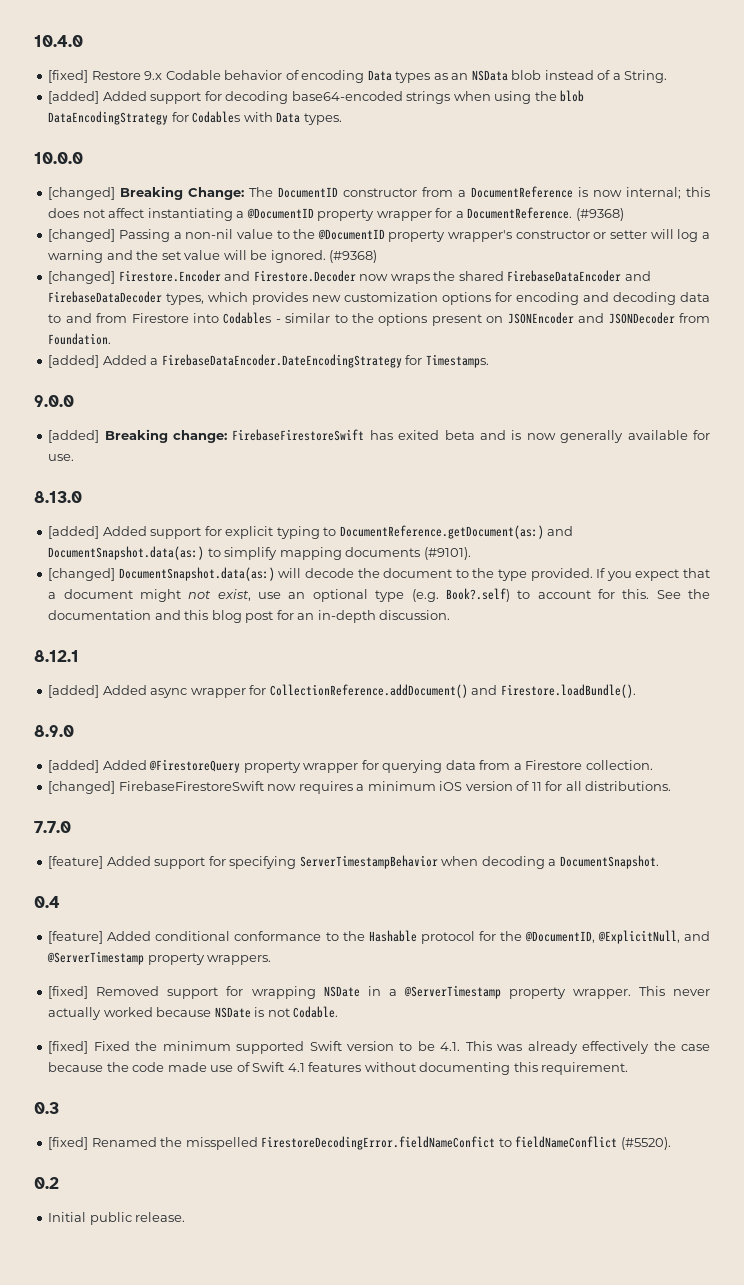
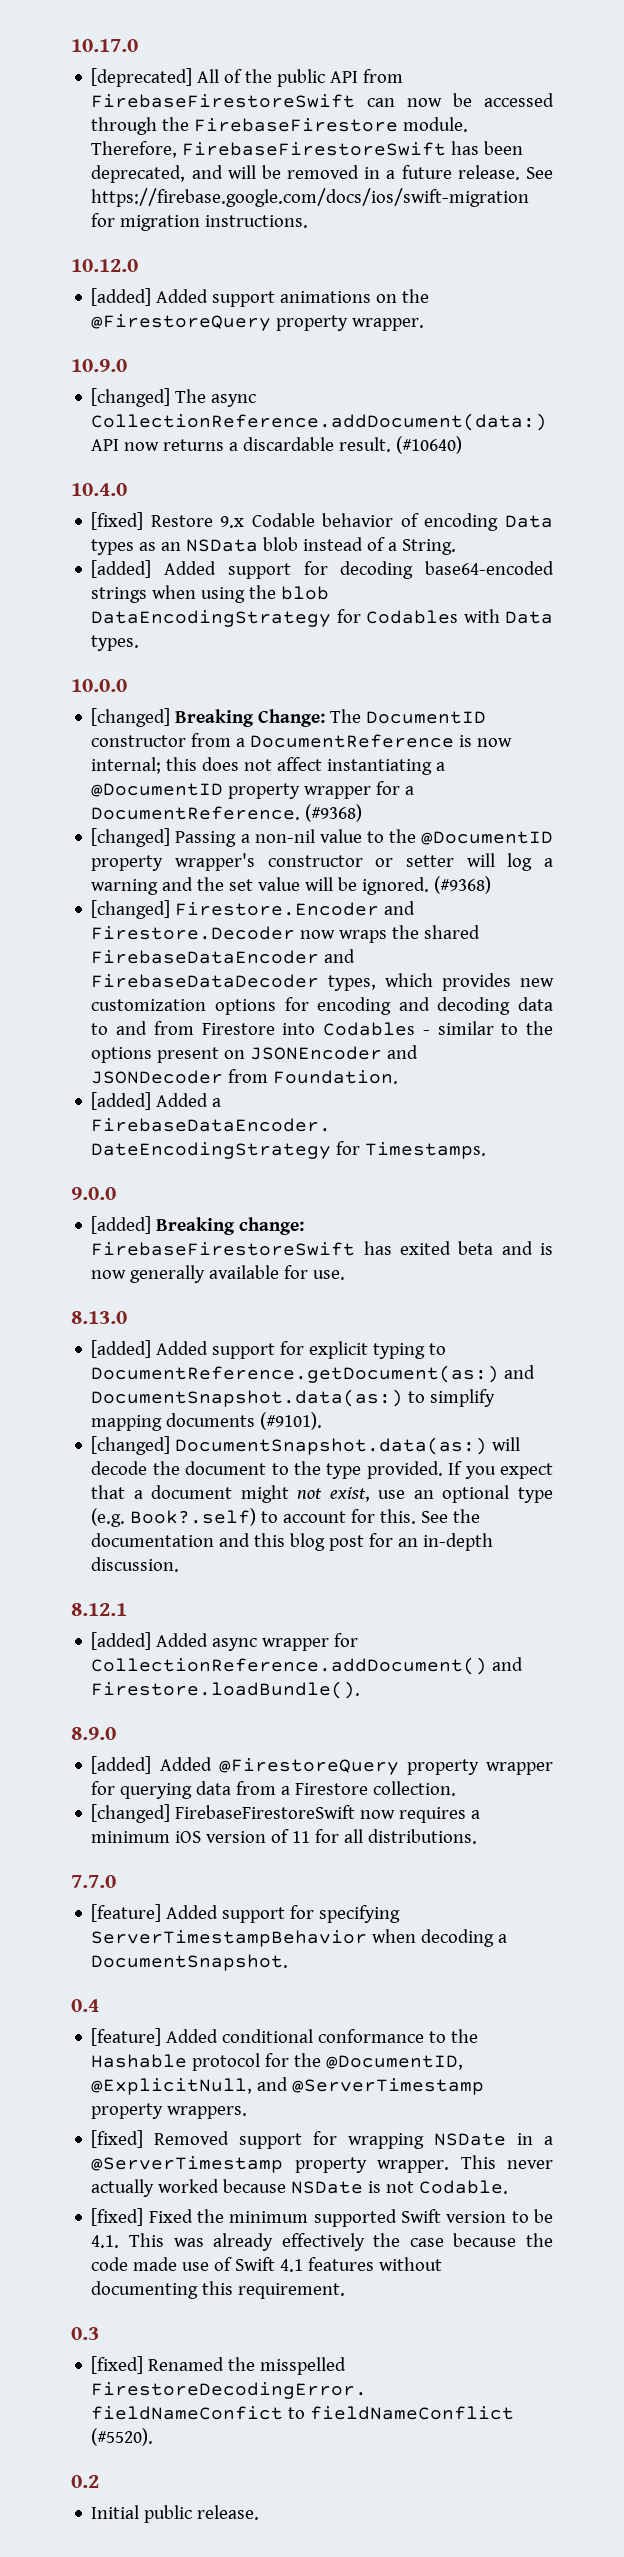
+ 10.17.0
+ [deprecated] All of the public API from FirebaseFirestoreSwift can now be accessed through the FirebaseFirestore module. Therefore, FirebaseFirestoreSwift has been deprecated, and will be removed in a future release. See https://firebase.google.com/docs/ios/swift-migration for migration instructions.
+ 10.12.0
+ [added] Added support animations on the @FirestoreQuery property wrapper.
+ 10.9.0
+ [changed] The async CollectionReference.addDocument(data:) API now returns a discardable result. (#10640)

